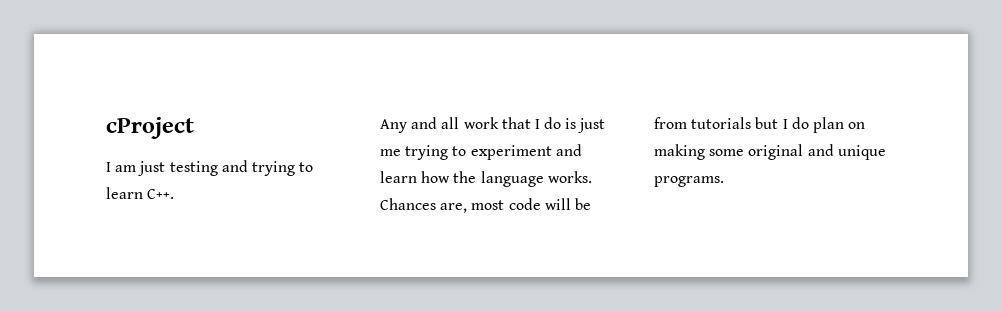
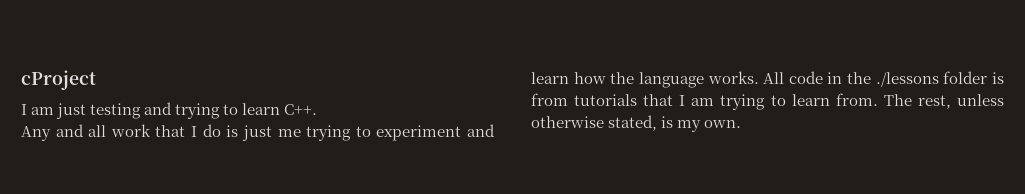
- Chances are, most code will be from tutorials but I do plan on making some original and unique programs.
+ All code in the ./lessons folder is from tutorials that I am trying to learn from. The rest, unless otherwise stated, is my own.

